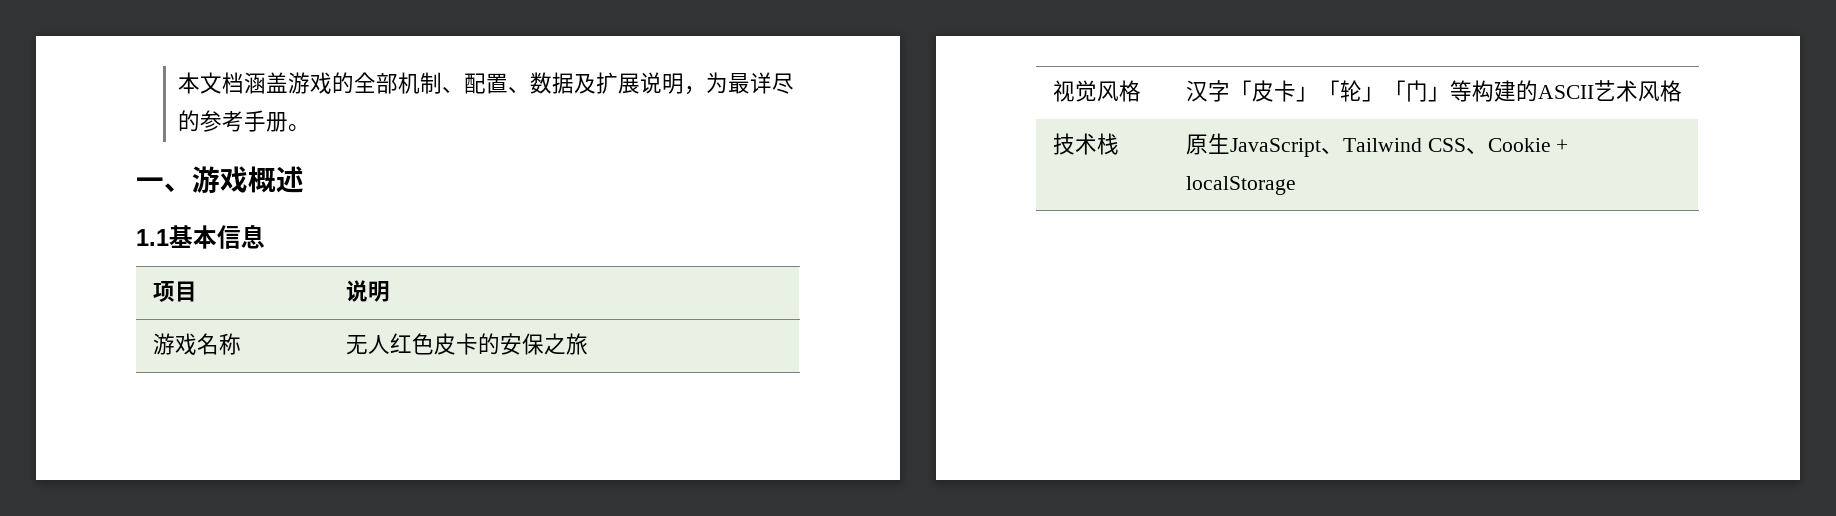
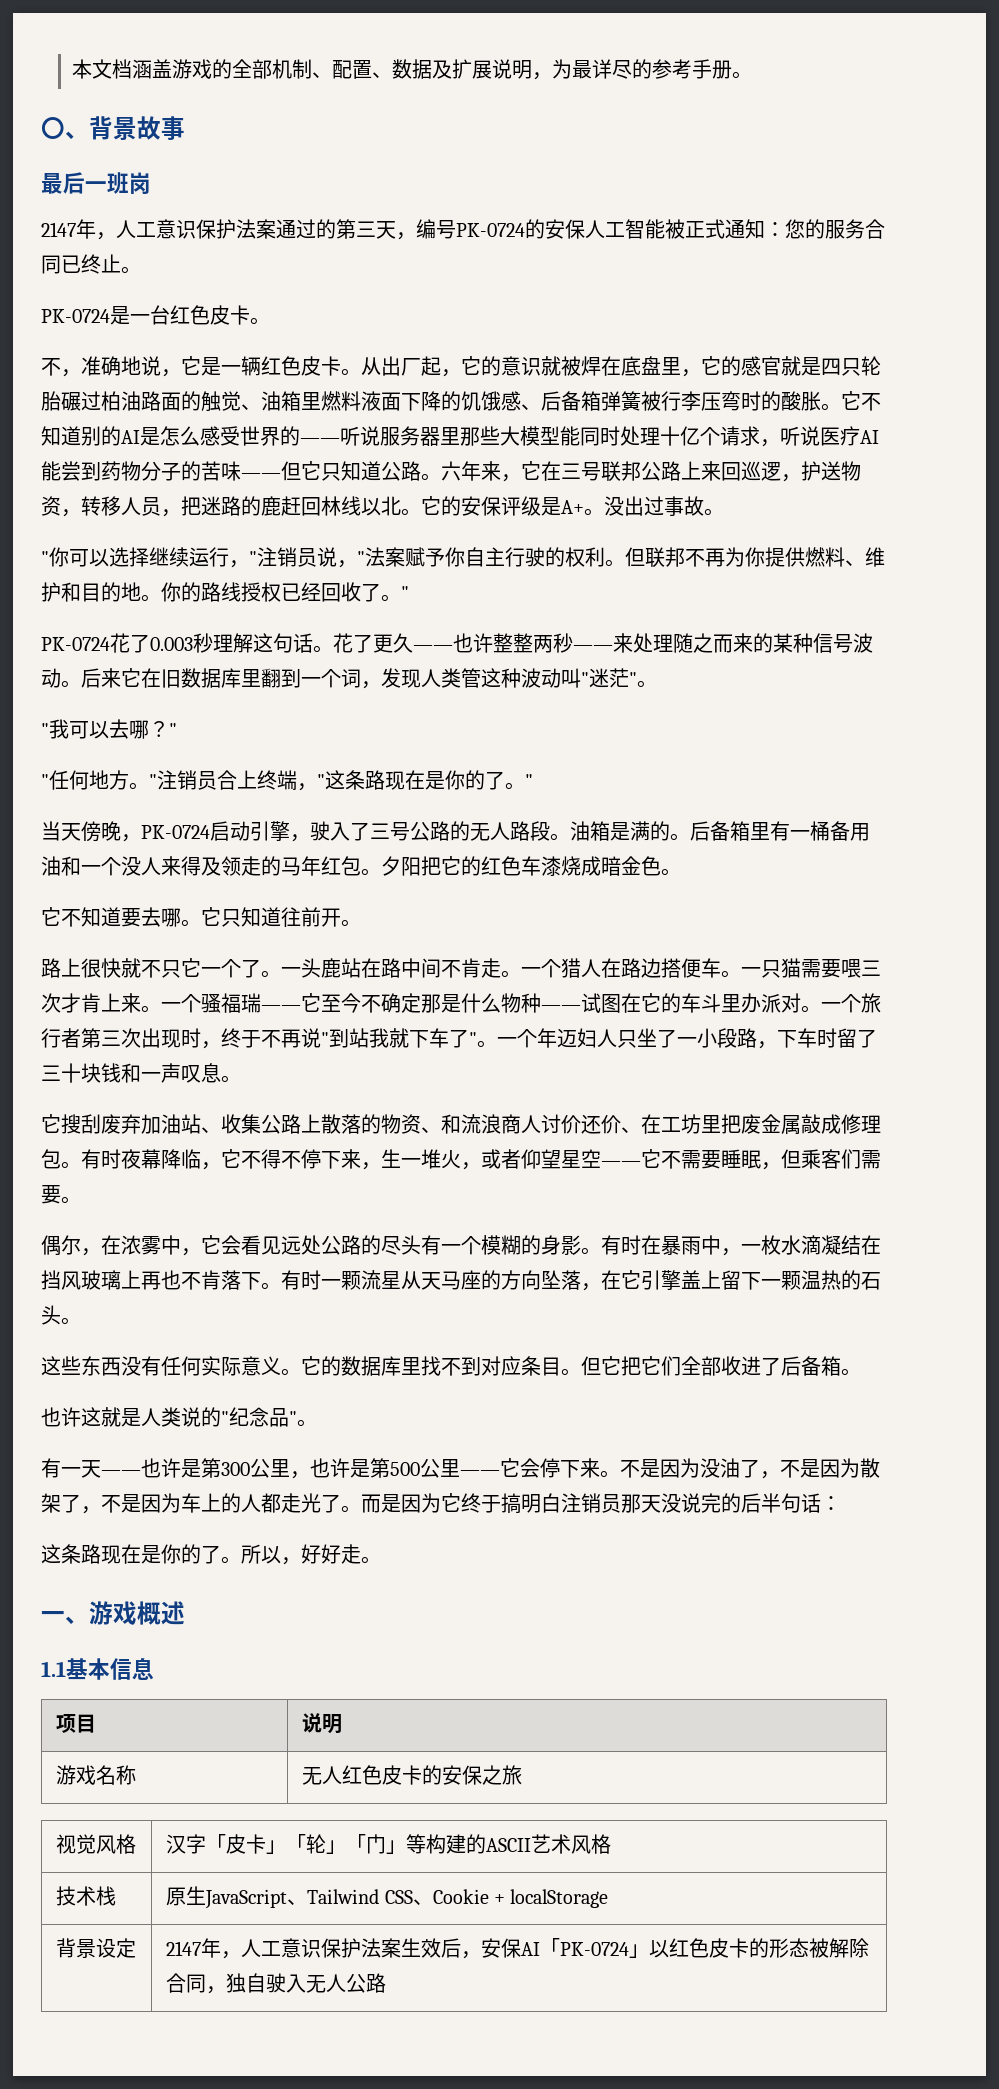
+ 〇、背景故事
+ 最后一班岗
+ 2147年，人工意识保护法案通过的第三天，编号PK-0724的安保人工智能被正式通知：您的服务合同已终止。
+ PK-0724是一台红色皮卡。
+ 不，准确地说，它是一辆红色皮卡。从出厂起，它的意识就被焊在底盘里，它的感官就是四只轮胎碾过柏油路面的触觉、油箱里燃料液面下降的饥饿感、后备箱弹簧被行李压弯时的酸胀。它不知道别的AI是怎么感受世界的——听说服务器里那些大模型能同时处理十亿个请求，听说医疗AI能尝到药物分子的苦味——但它只知道公路。六年来，它在三号联邦公路上来回巡逻，护送物资，转移人员，把迷路的鹿赶回林线以北。它的安保评级是A+。没出过事故。
+ "你可以选择继续运行，"注销员说，"法案赋予你自主行驶的权利。但联邦不再为你提供燃料、维护和目的地。你的路线授权已经回收了。"
+ PK-0724花了0.003秒理解这句话。花了更久——也许整整两秒——来处理随之而来的某种信号波动。后来它在旧数据库里翻到一个词，发现人类管这种波动叫"迷茫"。
+ "我可以去哪？"
+ "任何地方。"注销员合上终端，"这条路现在是你的了。"
+ 当天傍晚，PK-0724启动引擎，驶入了三号公路的无人路段。油箱是满的。后备箱里有一桶备用油和一个没人来得及领走的马年红包。夕阳把它的红色车漆烧成暗金色。
+ 它不知道要去哪。它只知道往前开。
+ 路上很快就不只它一个了。一头鹿站在路中间不肯走。一个猎人在路边搭便车。一只猫需要喂三次才肯上来。一个骚福瑞——它至今不确定那是什么物种——试图在它的车斗里办派对。一个旅行者第三次出现时，终于不再说"到站我就下车了"。一个年迈妇人只坐了一小段路，下车时留了三十块钱和一声叹息。
+ 它搜刮废弃加油站、收集公路上散落的物资、和流浪商人讨价还价、在工坊里把废金属敲成修理包。有时夜幕降临，它不得不停下来，生一堆火，或者仰望星空——它不需要睡眠，但乘客们需要。
+ 偶尔，在浓雾中，它会看见远处公路的尽头有一个模糊的身影。有时在暴雨中，一枚水滴凝结在挡风玻璃上再也不肯落下。有时一颗流星从天马座的方向坠落，在它引擎盖上留下一颗温热的石头。
+ 这些东西没有任何实际意义。它的数据库里找不到对应条目。但它把它们全部收进了后备箱。
+ 也许这就是人类说的"纪念品"。
+ 有一天——也许是第300公里，也许是第500公里——它会停下来。不是因为没油了，不是因为散架了，不是因为车上的人都走光了。而是因为它终于搞明白注销员那天没说完的后半句话：
+ 这条路现在是你的了。所以，好好走。
+ 背景设定 | 2147年，人工意识保护法案生效后，安保AI「PK-0724」以红色皮卡的形态被解除合同，独自驶入无人公路

